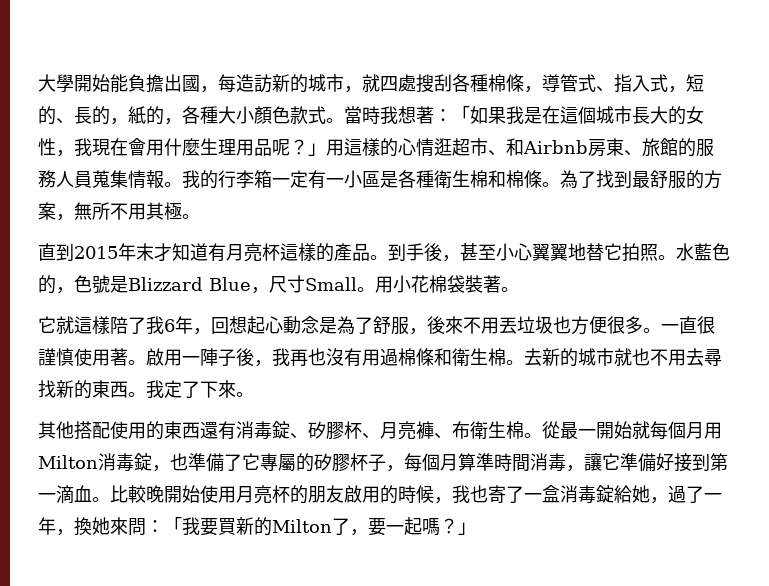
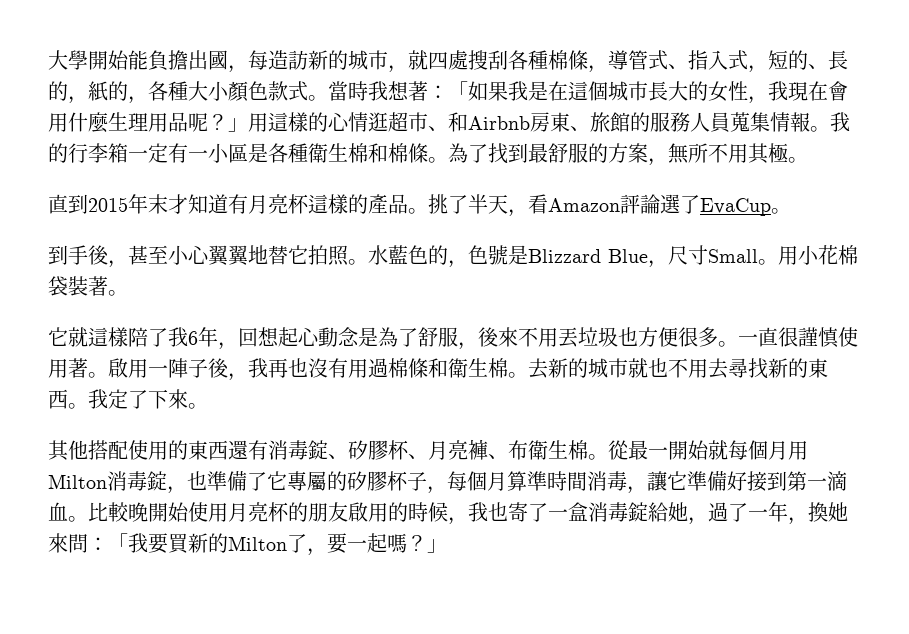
- 直到2015年末才知道有月亮杯這樣的產品。到手後，甚至小心翼翼地替它拍照。
+ 直到2015年末才知道有月亮杯這樣的產品。挑了半天，看Amazon評論選了EvaCup。
+ 到手後，甚至小心翼翼地替它拍照。

